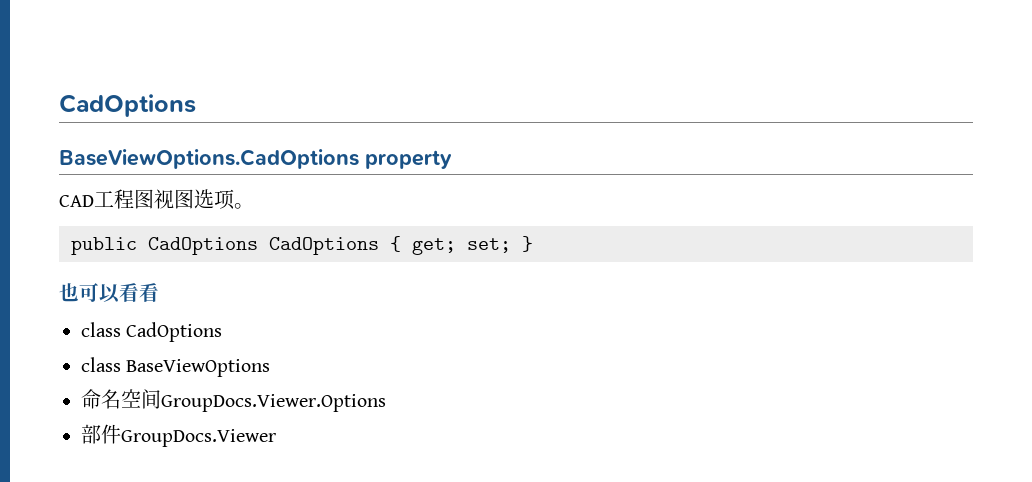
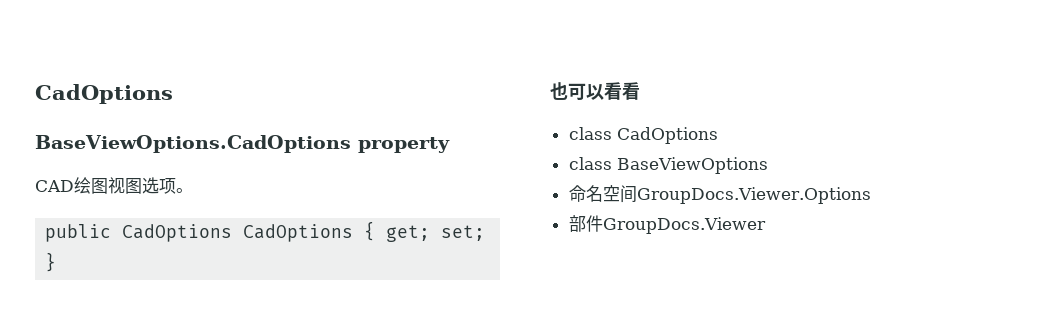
- CAD工程图视图选项。
+ CAD绘图视图选项。

